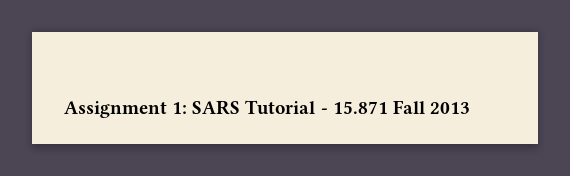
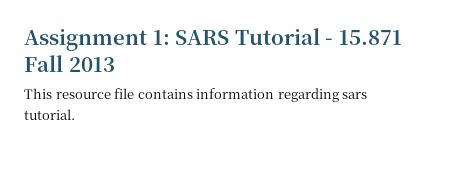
+ This resource file contains information regarding sars tutorial.

